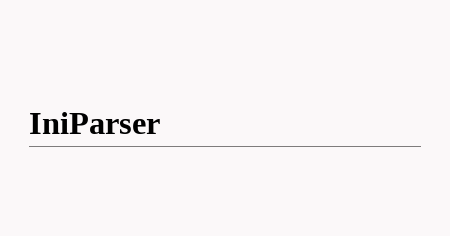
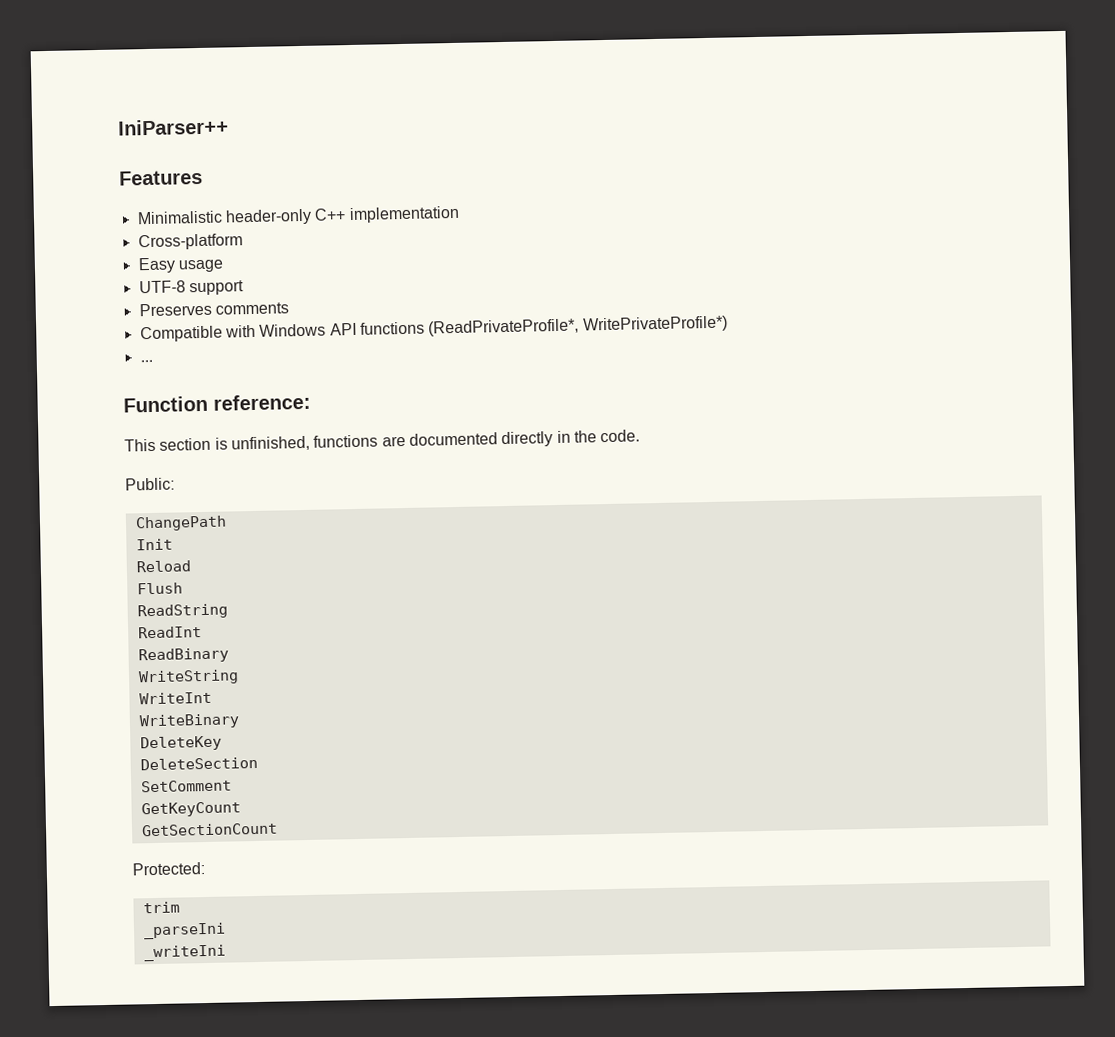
- IniParser
+ IniParser++
+ Features
+ Minimalistic header-only C++ implementation
+ Cross-platform
+ Easy usage
+ UTF-8 support
+ Preserves comments
+ Compatible with Windows API functions (ReadPrivateProfile*, WritePrivateProfile*)
+ ...
+ Function reference:
+ This section is unfinished, functions are documented directly in the code.
+ Public:
+ ChangePath
+ Init
+ Reload
+ Flush
+ ReadString
+ ReadInt
+ ReadBinary
+ WriteString
+ WriteInt
+ WriteBinary
+ DeleteKey
+ DeleteSection
+ SetComment
+ GetKeyCount
+ GetSectionCount
+ Protected:
+ trim
+ _parseIni
+ _writeIni

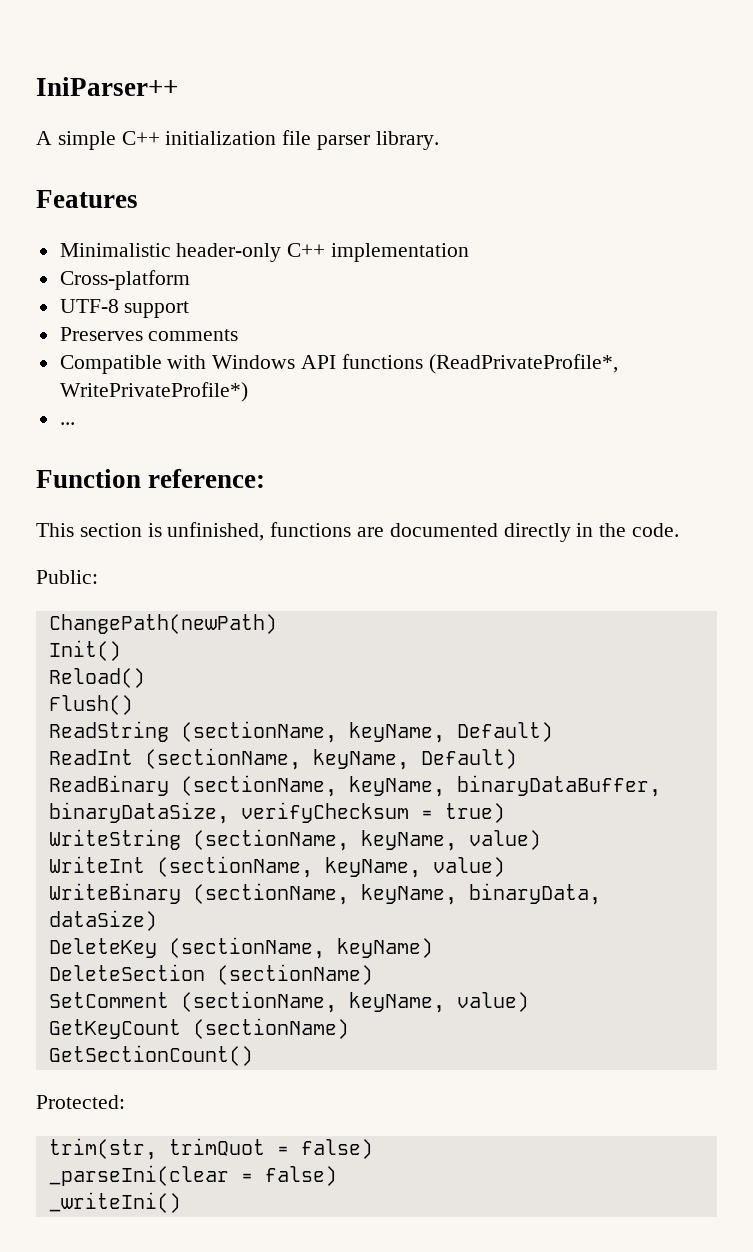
+ A simple C++ initialization file parser library.
- Easy usage
- ChangePath
- Init
- Reload
- Flush
- ReadString
- ReadInt
- ReadBinary
- WriteString
- WriteInt
- WriteBinary
+ ChangePath(newPath)
+ Init()
+ Reload()
+ Flush()
+ ReadString (sectionName, keyName, Default)
+ ReadInt (sectionName, keyName, Default)
+ ReadBinary (sectionName, keyName, binaryDataBuffer, binaryDataSize, verifyChecksum = true)
+ WriteString (sectionName, keyName, value)
+ WriteInt (sectionName, keyName, value)
+ WriteBinary (sectionName, keyName, binaryData, dataSize)
- DeleteKey
+ DeleteKey (sectionName, keyName)
- DeleteSection
+ DeleteSection (sectionName)
- SetComment
+ SetComment (sectionName, keyName, value)
- GetKeyCount
- GetSectionCount
+ GetKeyCount (sectionName)
+ GetSectionCount()
- trim
- _parseIni
- _writeIni
+ trim(str, trimQuot = false)
+ _parseIni(clear = false)
+ _writeIni()

